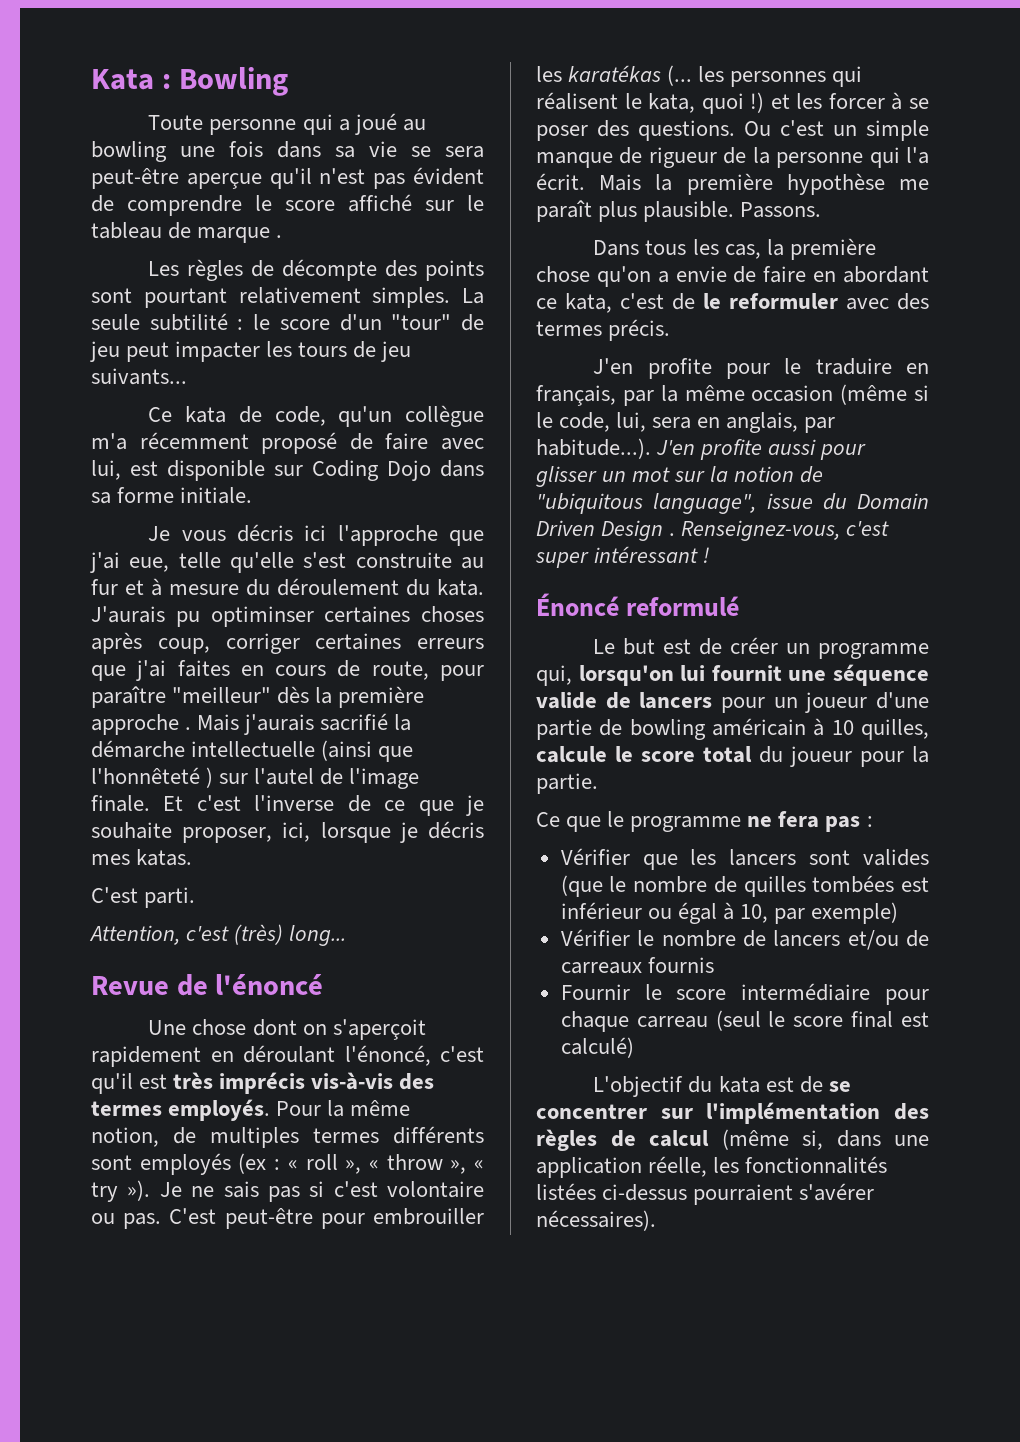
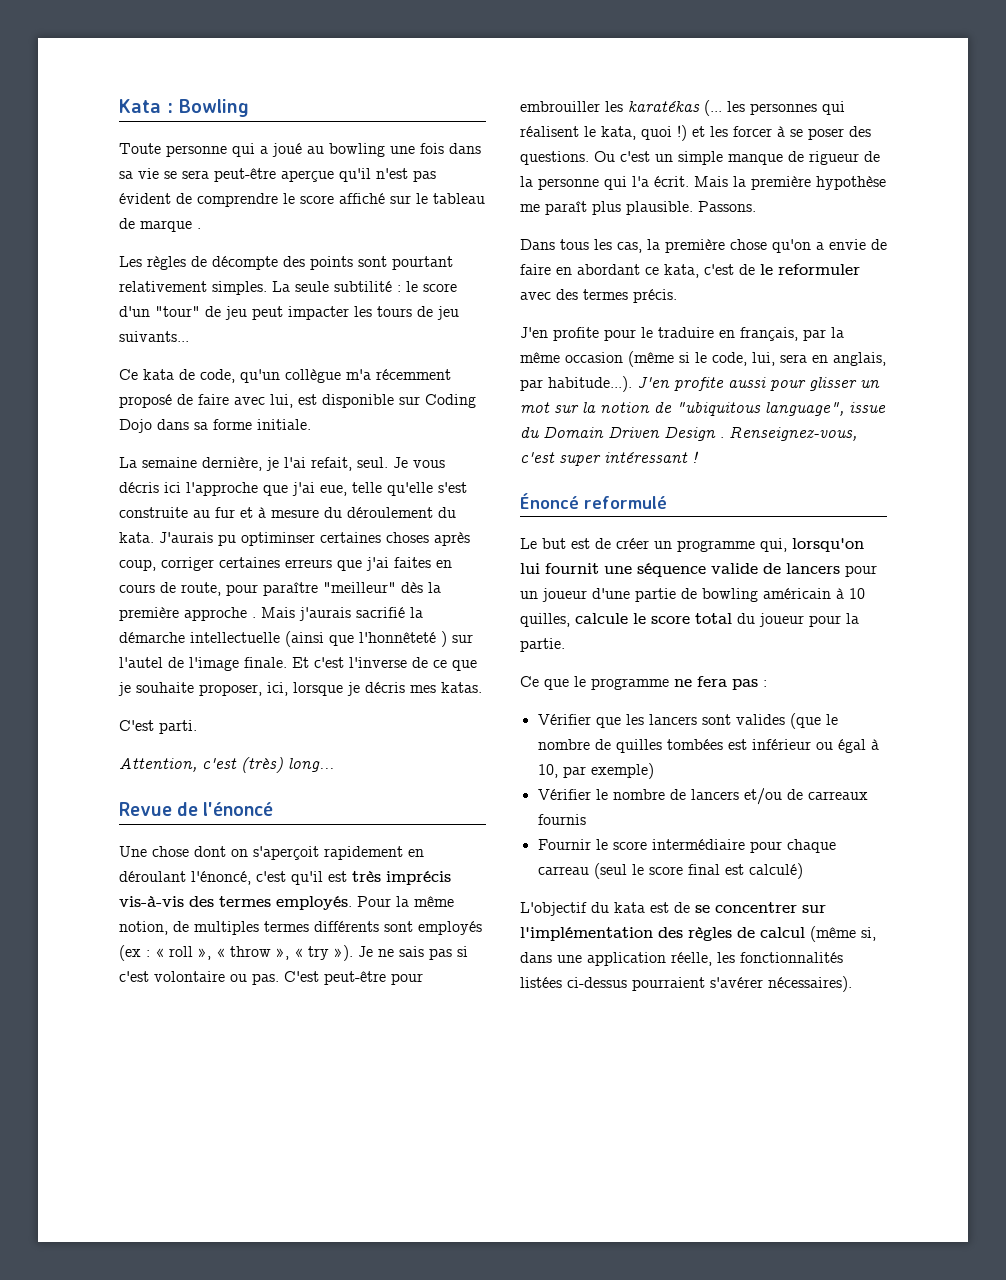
+ La semaine dernière, je l'ai refait, seul.

